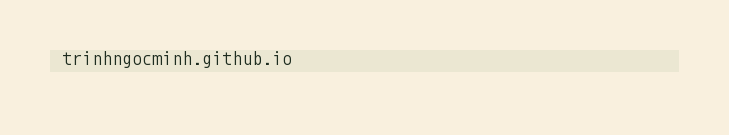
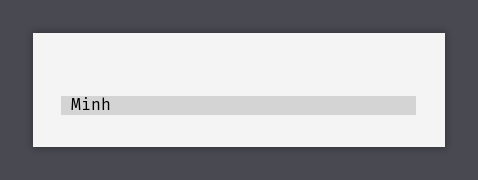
- trinhngocminh.github.io
+ Minh

